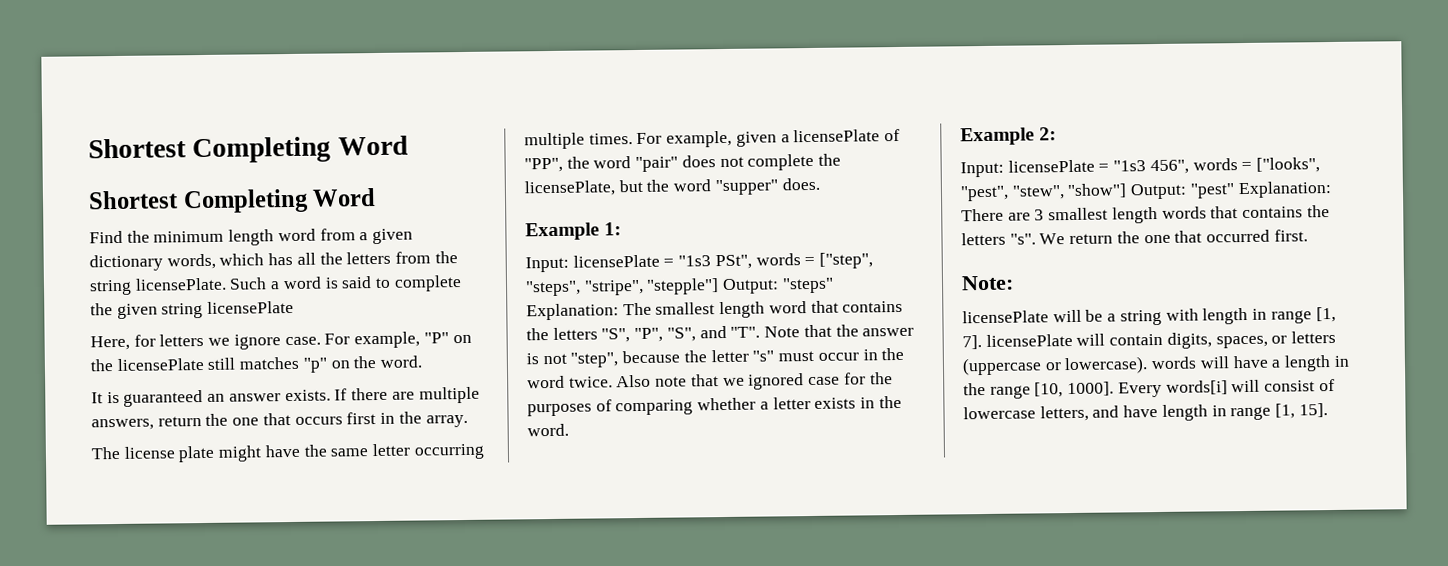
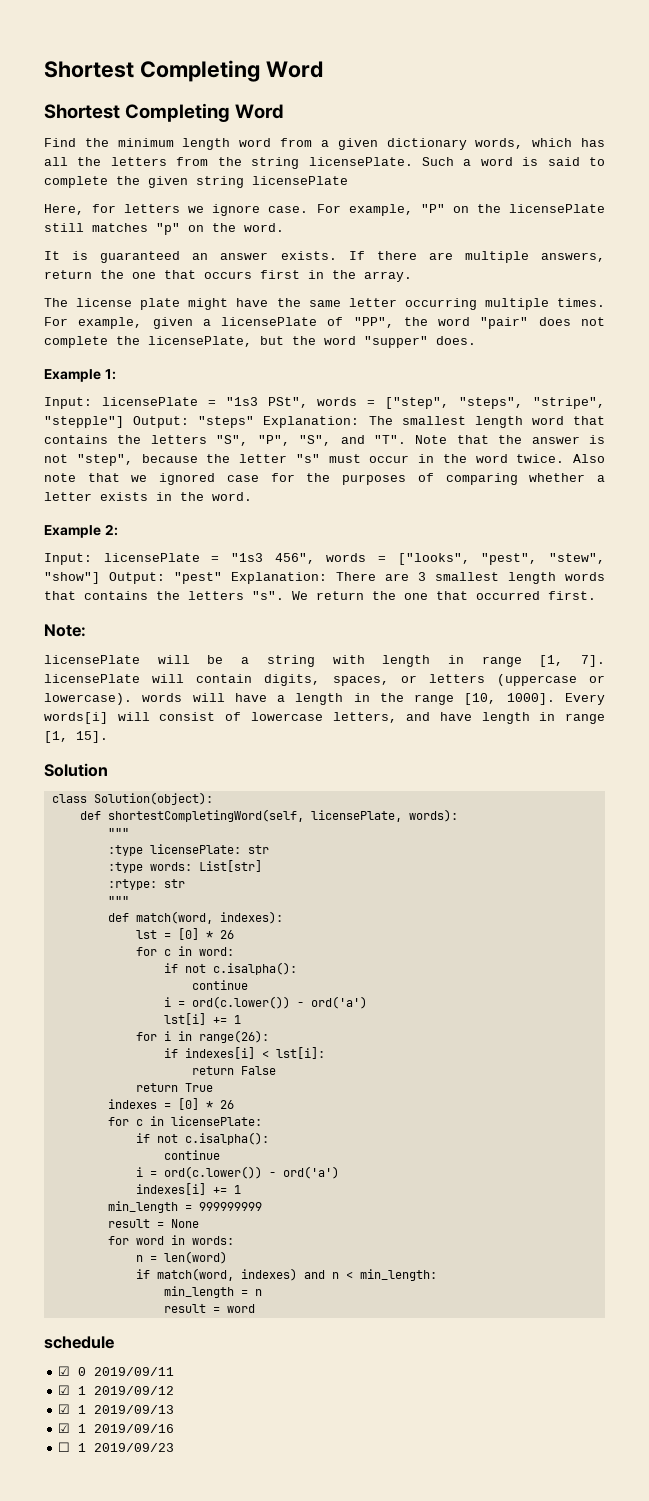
+ Solution
+ class Solution(object):
+ def shortestCompletingWord(self, licensePlate, words):
+ """
+ :type licensePlate: str
+ :type words: List[str]
+ :rtype: str
+ """
+ def match(word, indexes):
+ lst = [0] * 26
+ for c in word:
+ if not c.isalpha():
+ continue
+ i = ord(c.lower()) - ord('a')
+ lst[i] += 1
+ for i in range(26):
+ if indexes[i] < lst[i]:
+ return False
+ return True
+ indexes = [0] * 26
+ for c in licensePlate:
+ if not c.isalpha():
+ continue
+ i = ord(c.lower()) - ord('a')
+ indexes[i] += 1
+ min_length = 999999999
+ result = None
+ for word in words:
+ n = len(word)
+ if match(word, indexes) and n < min_length:
+ min_length = n
+ result = word
+ schedule
+ ☑ 0 2019/09/11
+ ☑ 1 2019/09/12
+ ☑ 1 2019/09/13
+ ☑ 1 2019/09/16
+ ☐ 1 2019/09/23

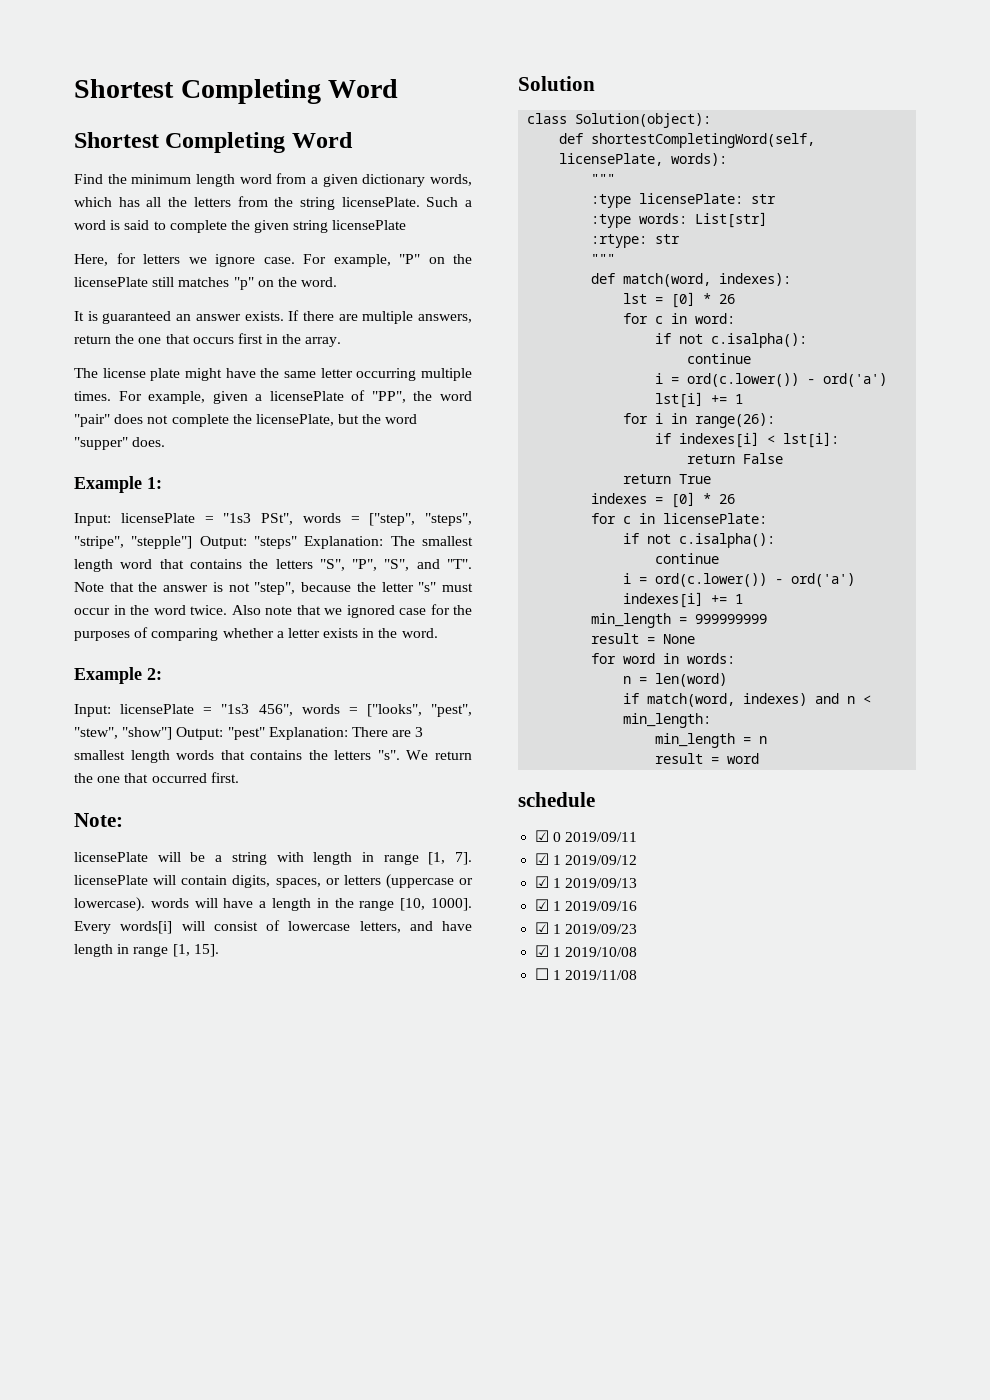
+ ☑ 1 2019/09/23
+ ☑ 1 2019/10/08
- ☐ 1 2019/09/23
+ ☐ 1 2019/11/08

